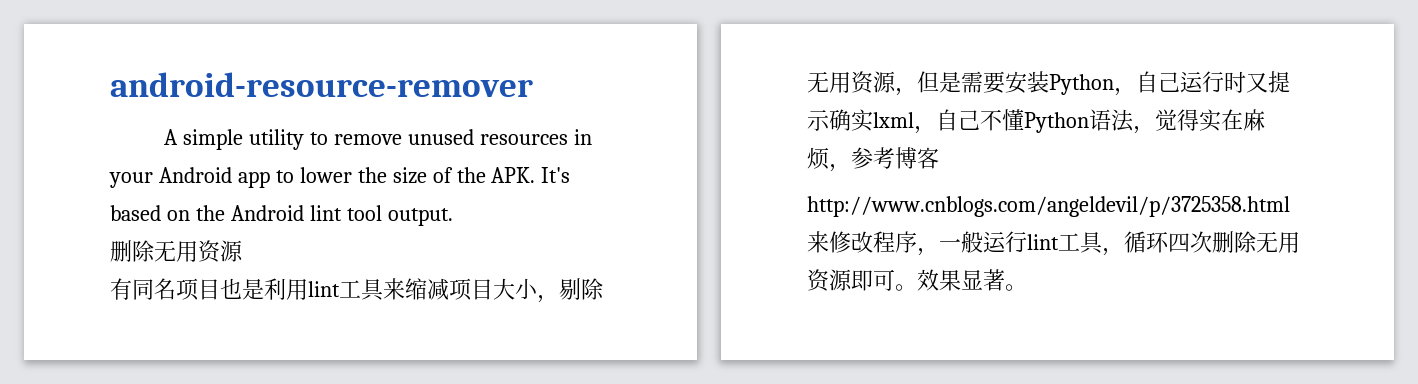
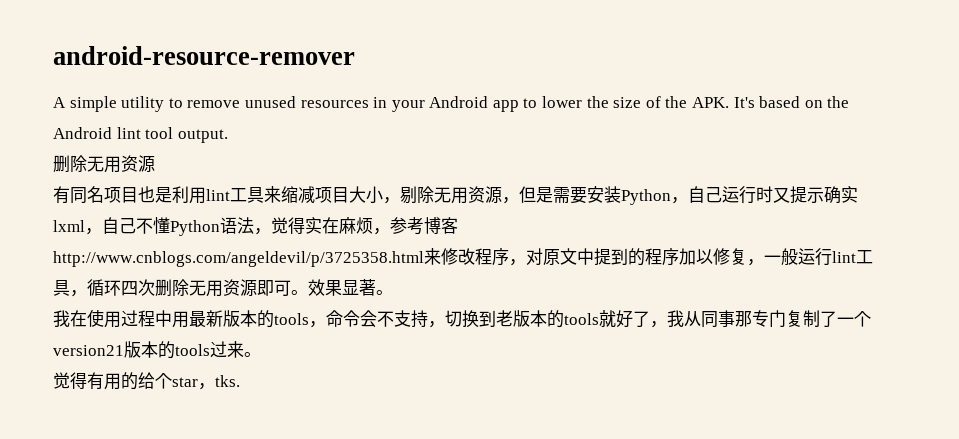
- http://www.cnblogs.com/angeldevil/p/3725358.html来修改程序，一般运行lint工具，循环四次删除无用资源即可。
+ http://www.cnblogs.com/angeldevil/p/3725358.html来修改程序，对原文中提到的程序加以修复，一般运行lint工具，循环四次删除无用资源即可。
+ 我在使用过程中用最新版本的tools，命令会不支持，切换到老版本的tools就好了，我从同事那专门复制了一个version21版本的tools过来。
+ 觉得有用的给个star，tks.

